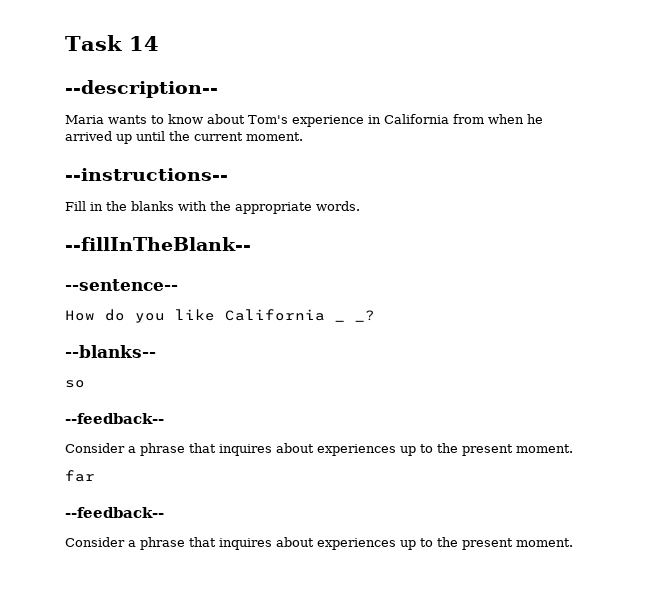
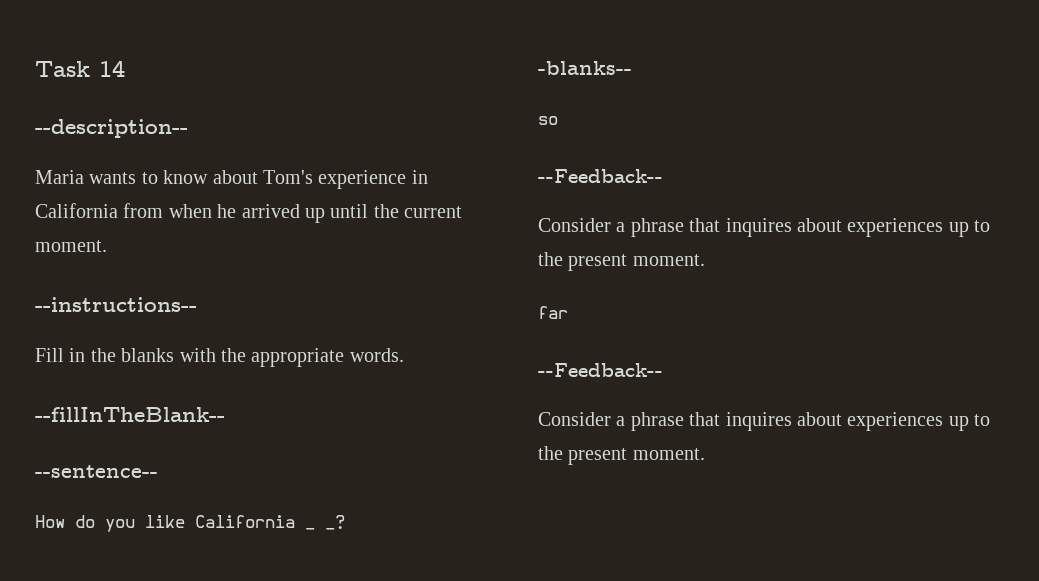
- --blanks--
+ -blanks--
  so
- --feedback--
+ --Feedback--
  far
- --feedback--
+ --Feedback--

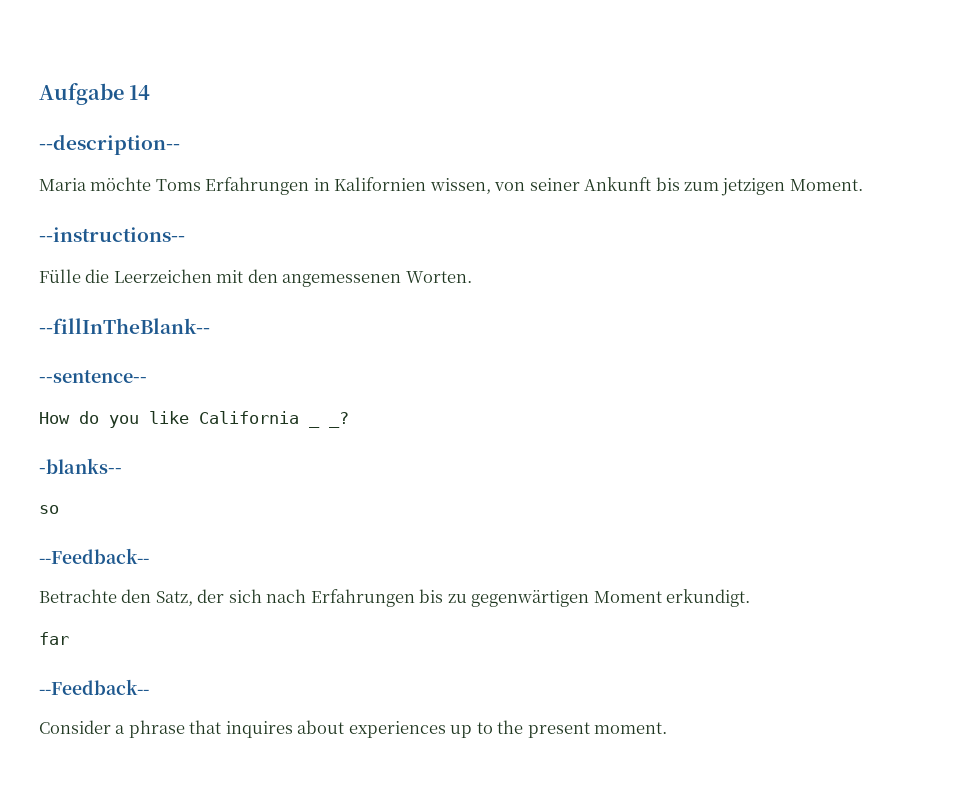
- Task 14
+ Aufgabe 14
- Maria wants to know about Tom's experience in California from when he arrived up until the current moment.
+ Maria möchte Toms Erfahrungen in Kalifornien wissen, von seiner Ankunft bis zum jetzigen Moment.
  --instructions--
- Fill in the blanks with the appropriate words.
+ Fülle die Leerzeichen mit den angemessenen Worten.
  so
  --Feedback--
- Consider a phrase that inquires about experiences up to the present moment.
+ Betrachte den Satz, der sich nach Erfahrungen bis zu gegenwärtigen Moment erkundigt.

